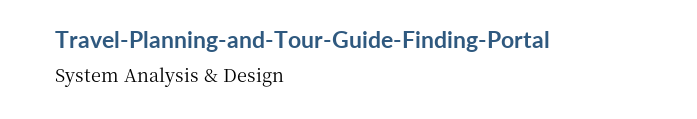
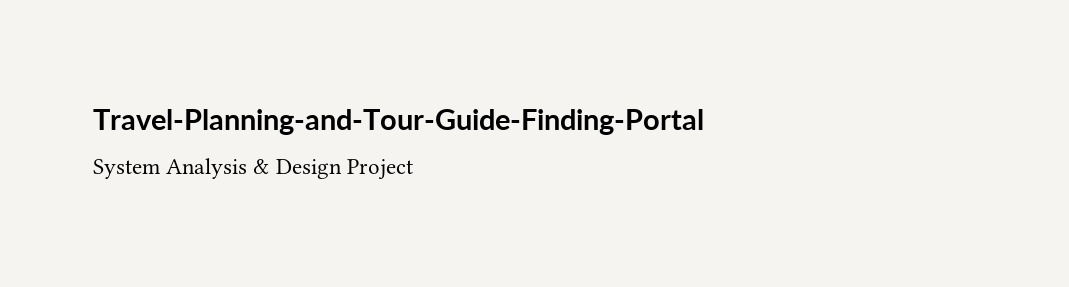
- System Analysis & Design
+ System Analysis & Design Project

